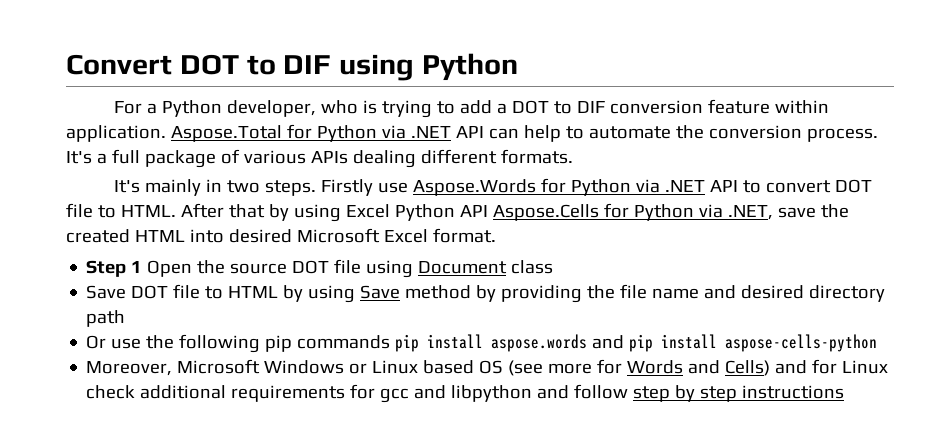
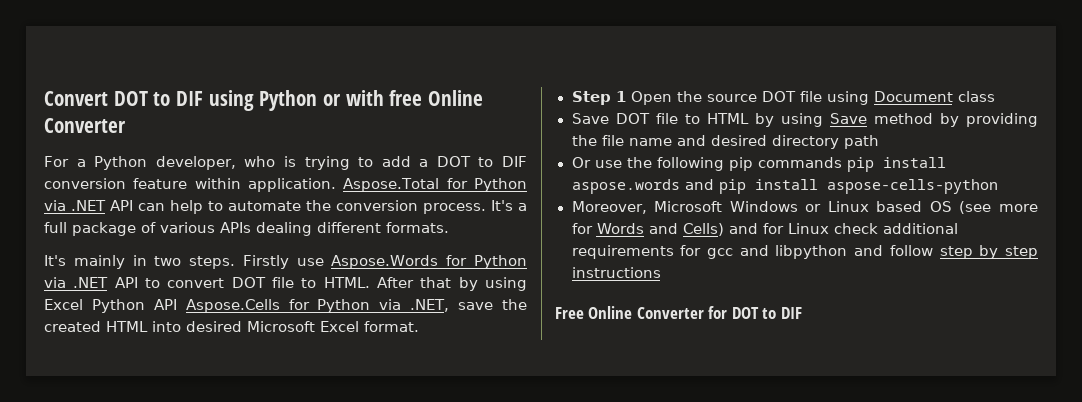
- Convert DOT to DIF using Python
+ Convert DOT to DIF using Python or with free Online Converter
+ Free Online Converter for DOT to DIF

